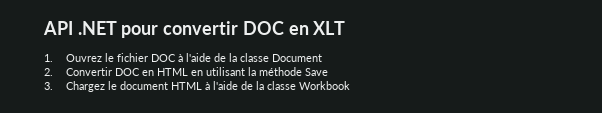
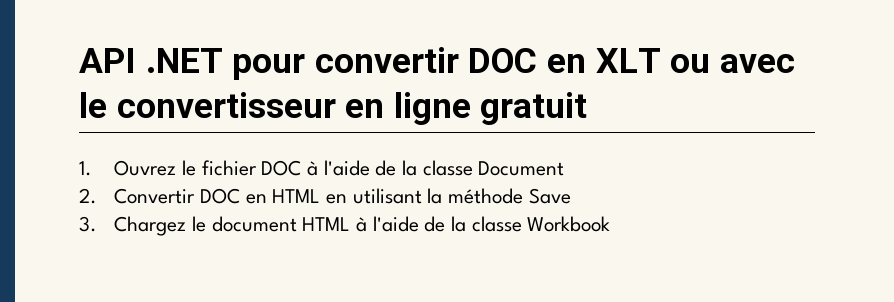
- API .NET pour convertir DOC en XLT
+ API .NET pour convertir DOC en XLT ou avec le convertisseur en ligne gratuit

